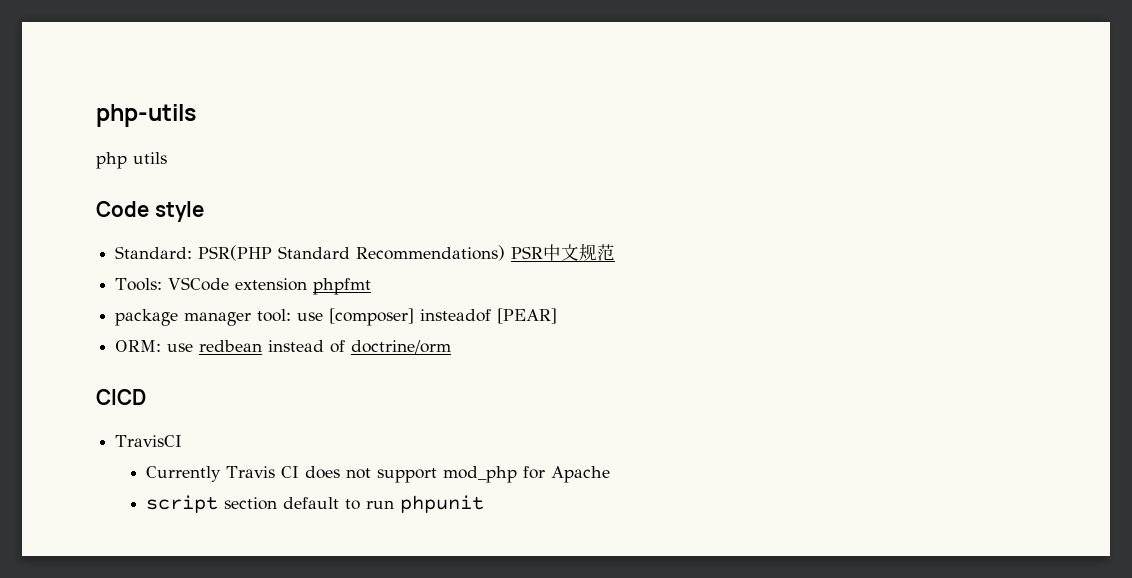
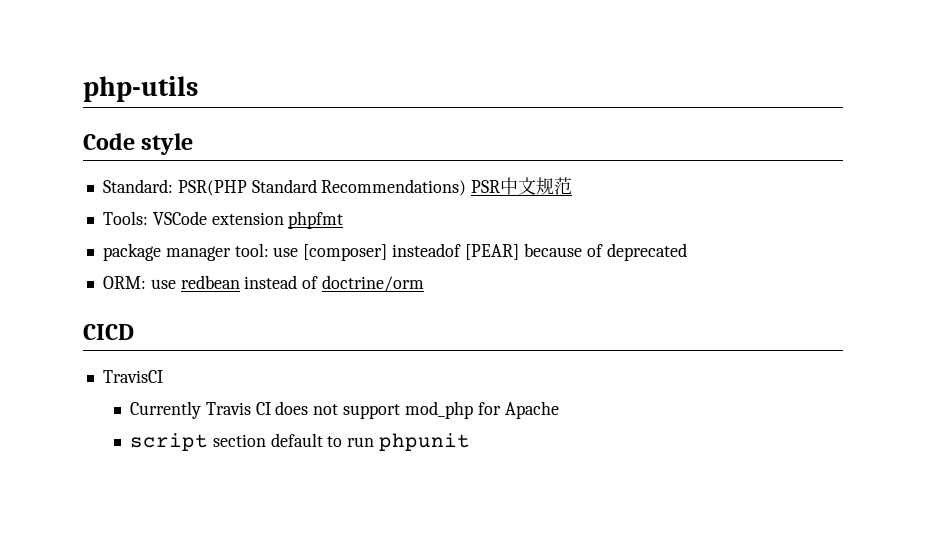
- php utils
- package manager tool: use [composer] insteadof [PEAR]
+ package manager tool: use [composer] insteadof [PEAR] because of deprecated

